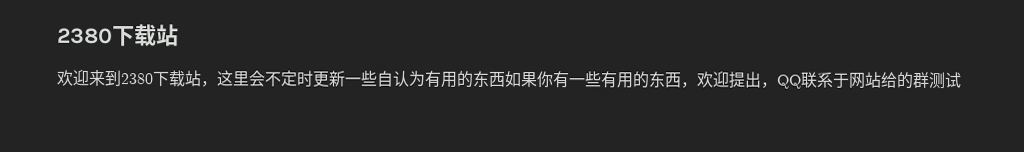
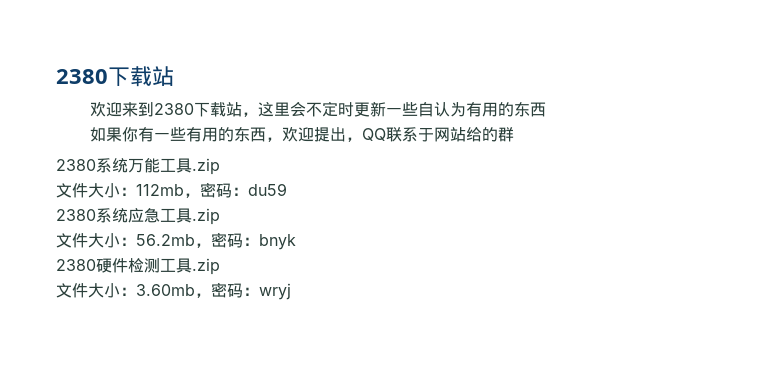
- 欢迎来到2380下载站，这里会不定时更新一些自认为有用的东西如果你有一些有用的东西，欢迎提出，QQ联系于网站给的群测试
+ 欢迎来到2380下载站，这里会不定时更新一些自认为有用的东西
+ 如果你有一些有用的东西，欢迎提出，QQ联系于网站给的群
+ 2380系统万能工具.zip
+ 文件大小：112mb，密码：du59
+ 2380系统应急工具.zip
+ 文件大小：56.2mb，密码：bnyk
+ 2380硬件检测工具.zip
+ 文件大小：3.60mb，密码：wryj

